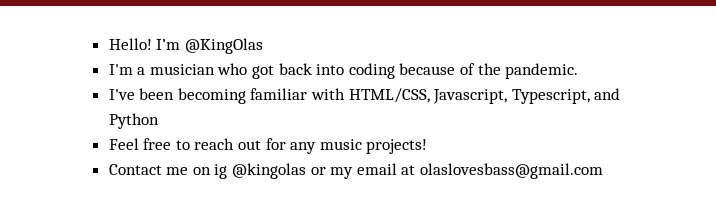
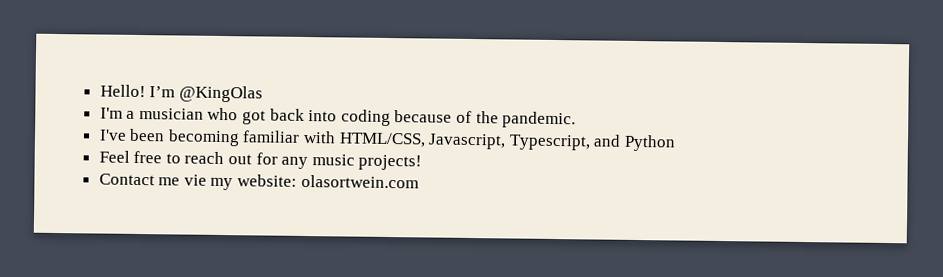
- Contact me on ig @kingolas or my email at olaslovesbass@gmail.com
+ Contact me vie my website: olasortwein.com

